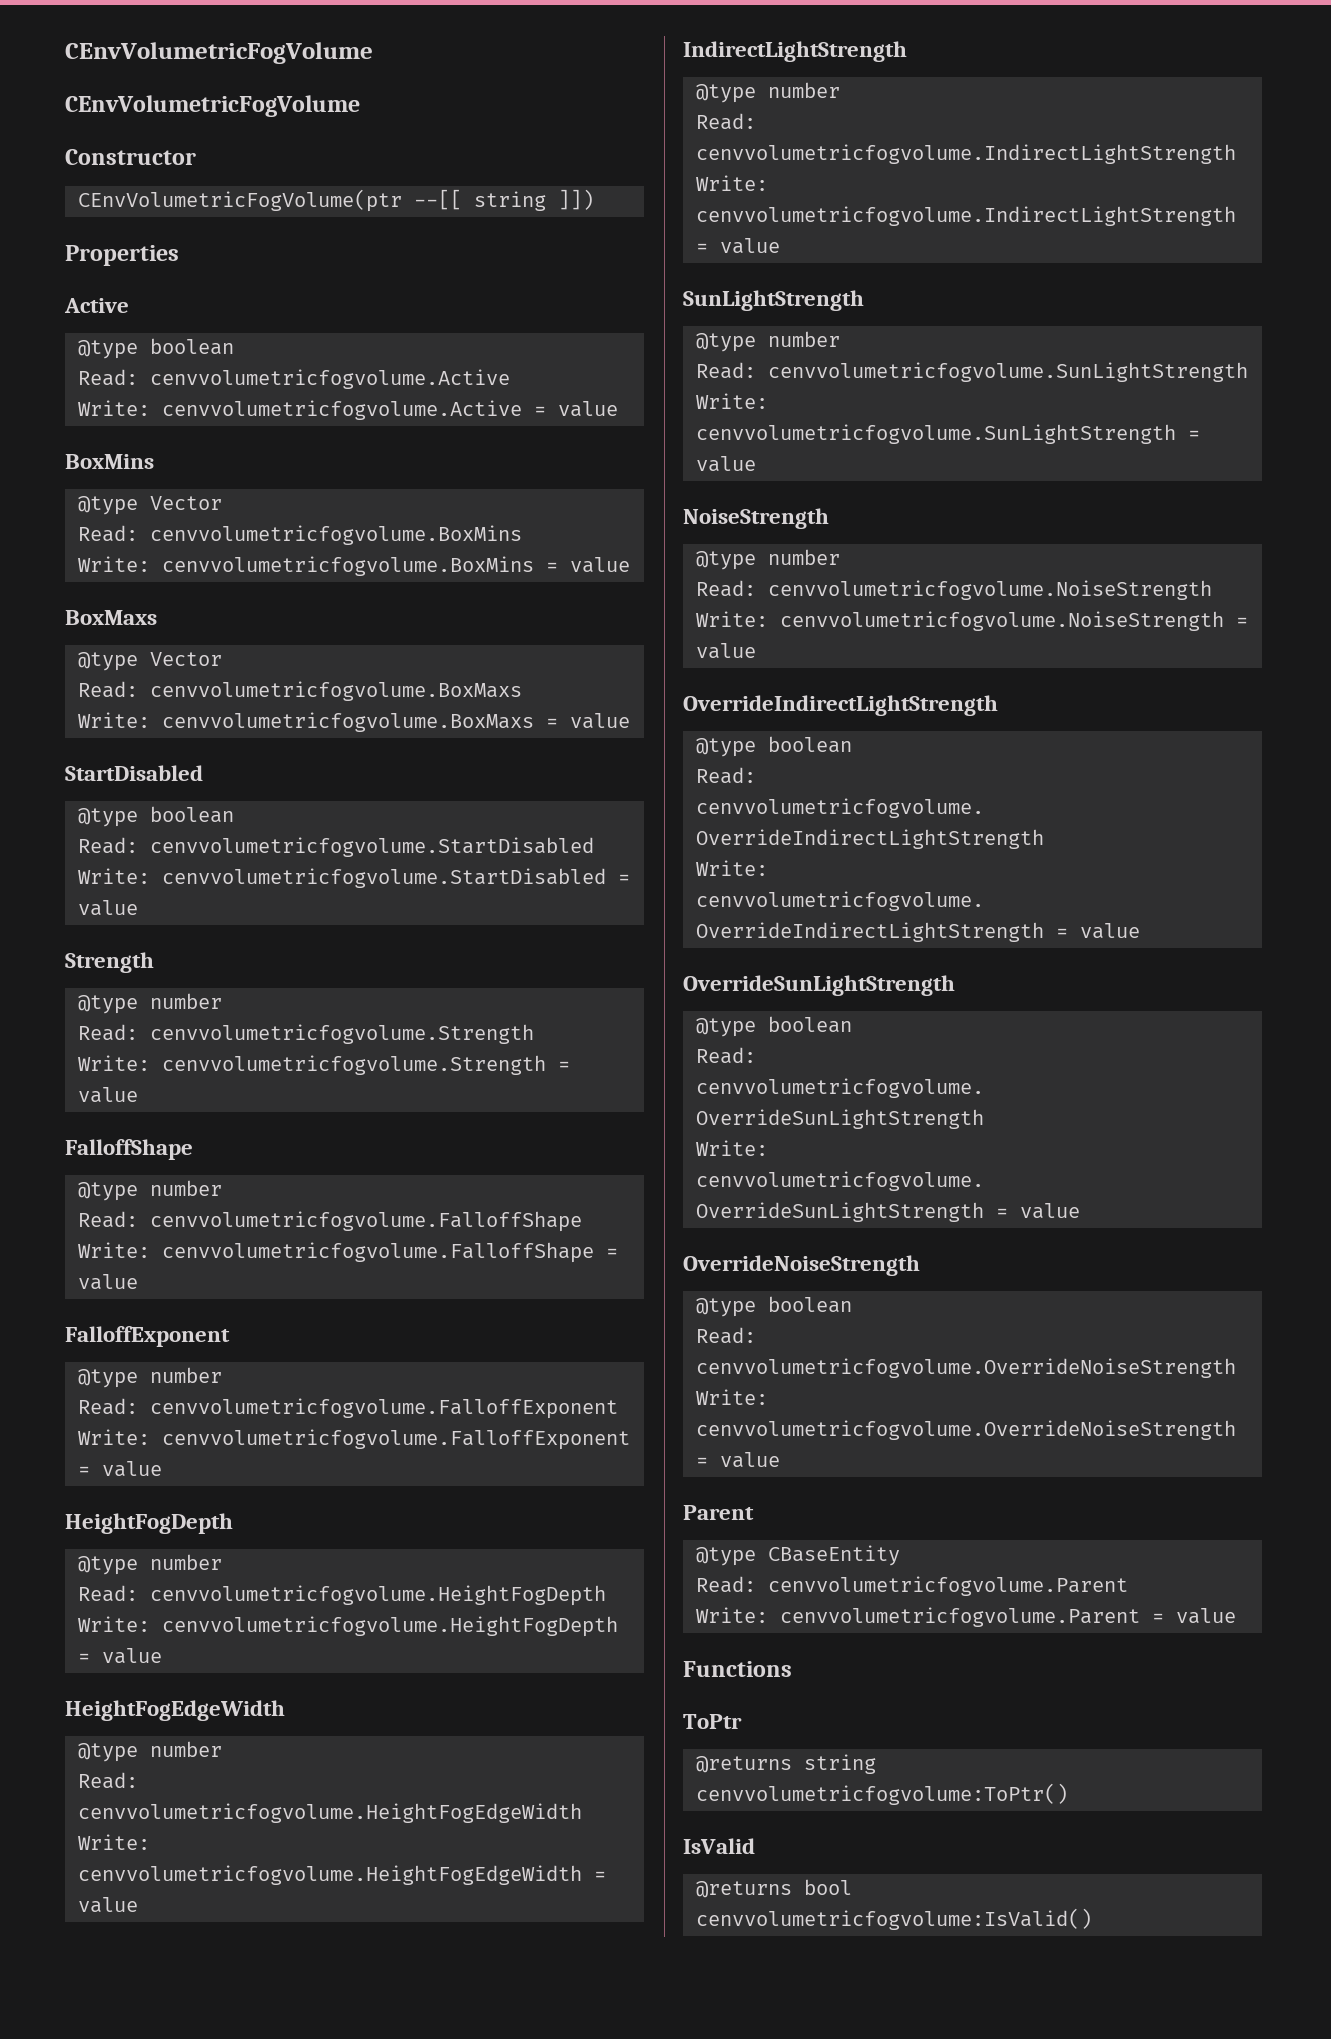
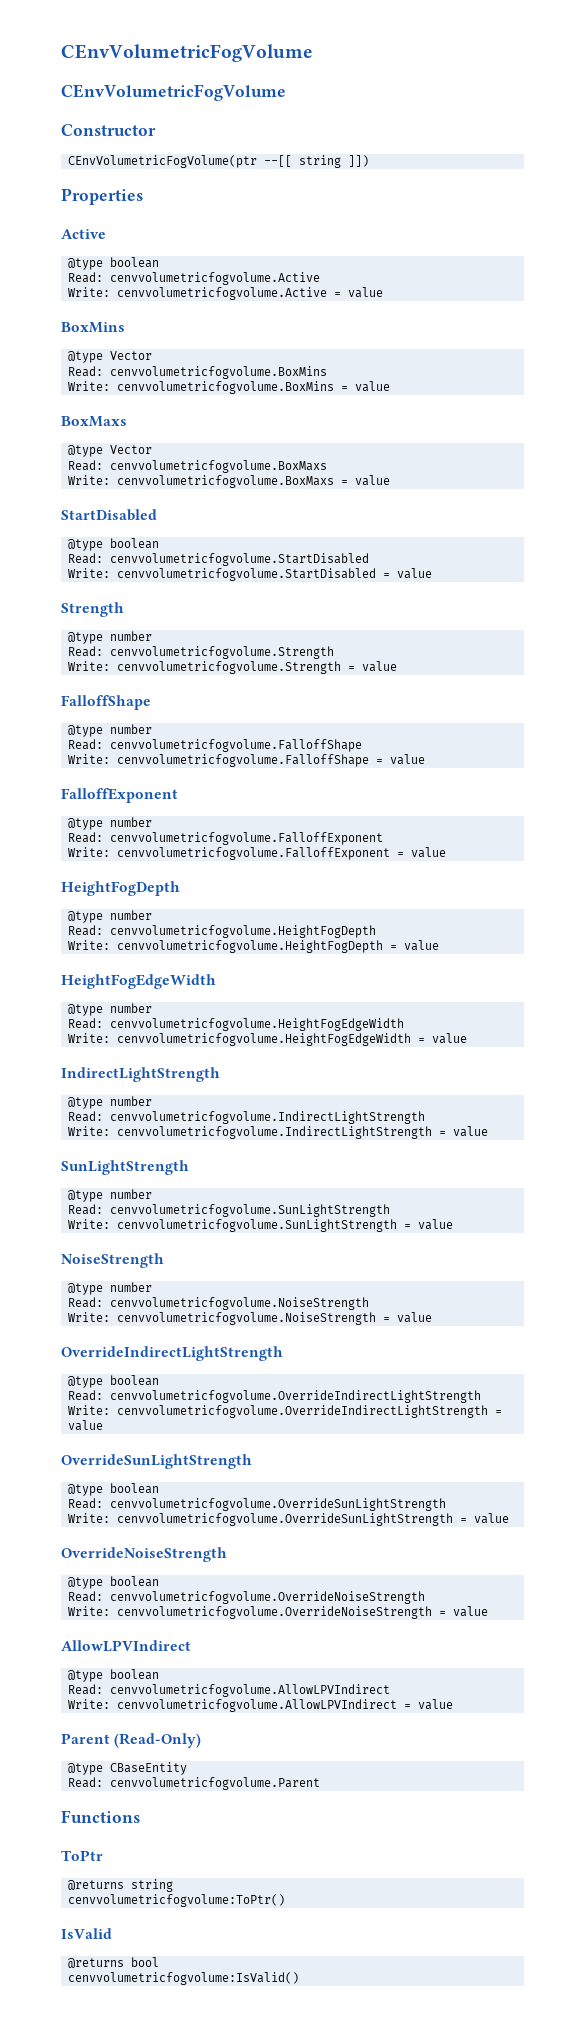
+ AllowLPVIndirect
+ @type boolean
+ Read: cenvvolumetricfogvolume.AllowLPVIndirect
+ Write: cenvvolumetricfogvolume.AllowLPVIndirect = value
- Parent
+ Parent (Read-Only)
- Write: cenvvolumetricfogvolume.Parent = value

